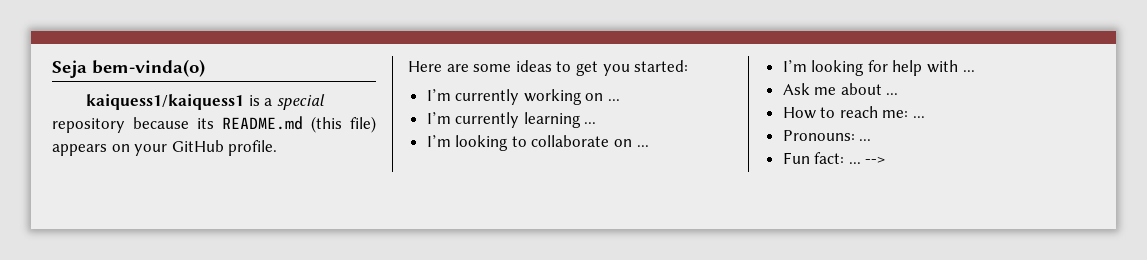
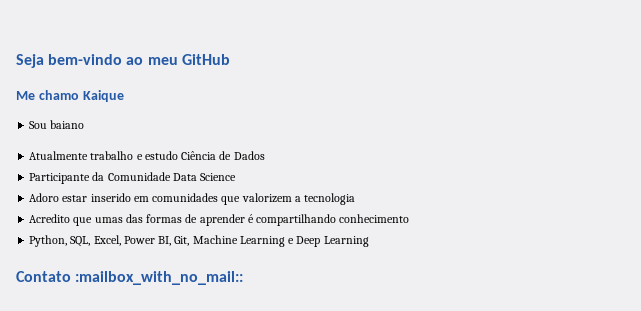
- Seja bem-vinda(o)
- kaiquess1/kaiquess1 is a special repository because its README.md (this file) appears on your GitHub profile.
- Here are some ideas to get you started:
- I’m currently working on ...
- I’m currently learning ...
- I’m looking to collaborate on ...
- I’m looking for help with ...
- Ask me about ...
- How to reach me: ...
- Pronouns: ...
- Fun fact: ... -->
+ Seja bem-vindo ao meu GitHub
+ Me chamo Kaique
+ Sou baiano
+ Atualmente trabalho e estudo Ciência de Dados
+ Participante da Comunidade Data Science
+ Adoro estar inserido em comunidades que valorizem a tecnologia
+ Acredito que umas das formas de aprender é compartilhando conhecimento
+ Python, SQL, Excel, Power BI, Git, Machine Learning e Deep Learning
+ Contato :mailbox_with_no_mail::

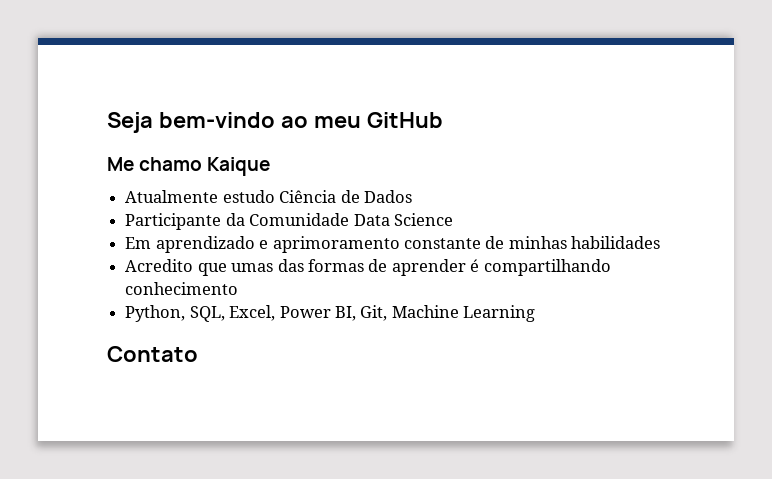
- Sou baiano
- Atualmente trabalho e estudo Ciência de Dados
+ Atualmente estudo Ciência de Dados
- Adoro estar inserido em comunidades que valorizem a tecnologia
+ Em aprendizado e aprimoramento constante de minhas habilidades
- Python, SQL, Excel, Power BI, Git, Machine Learning e Deep Learning
+ Python, SQL, Excel, Power BI, Git, Machine Learning
- Contato :mailbox_with_no_mail::
+ Contato

